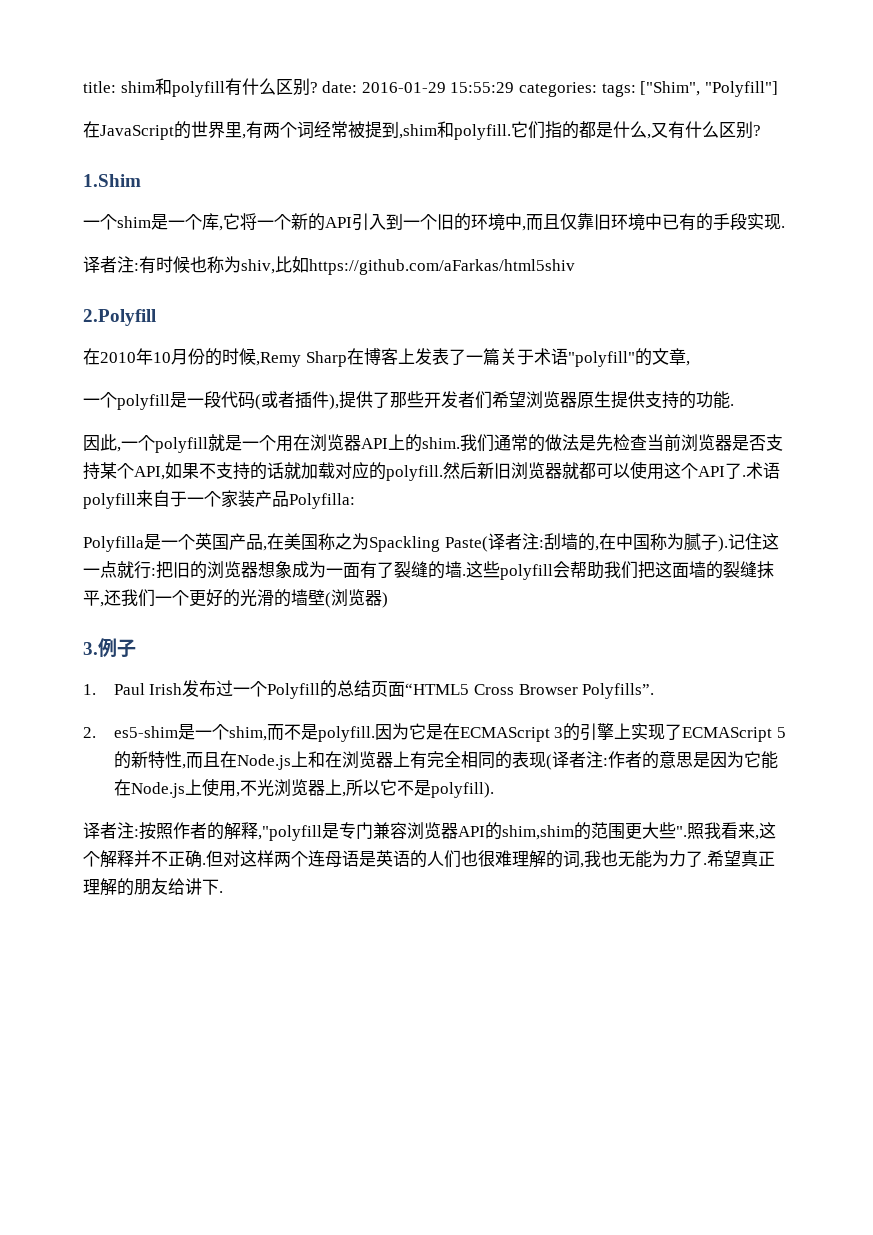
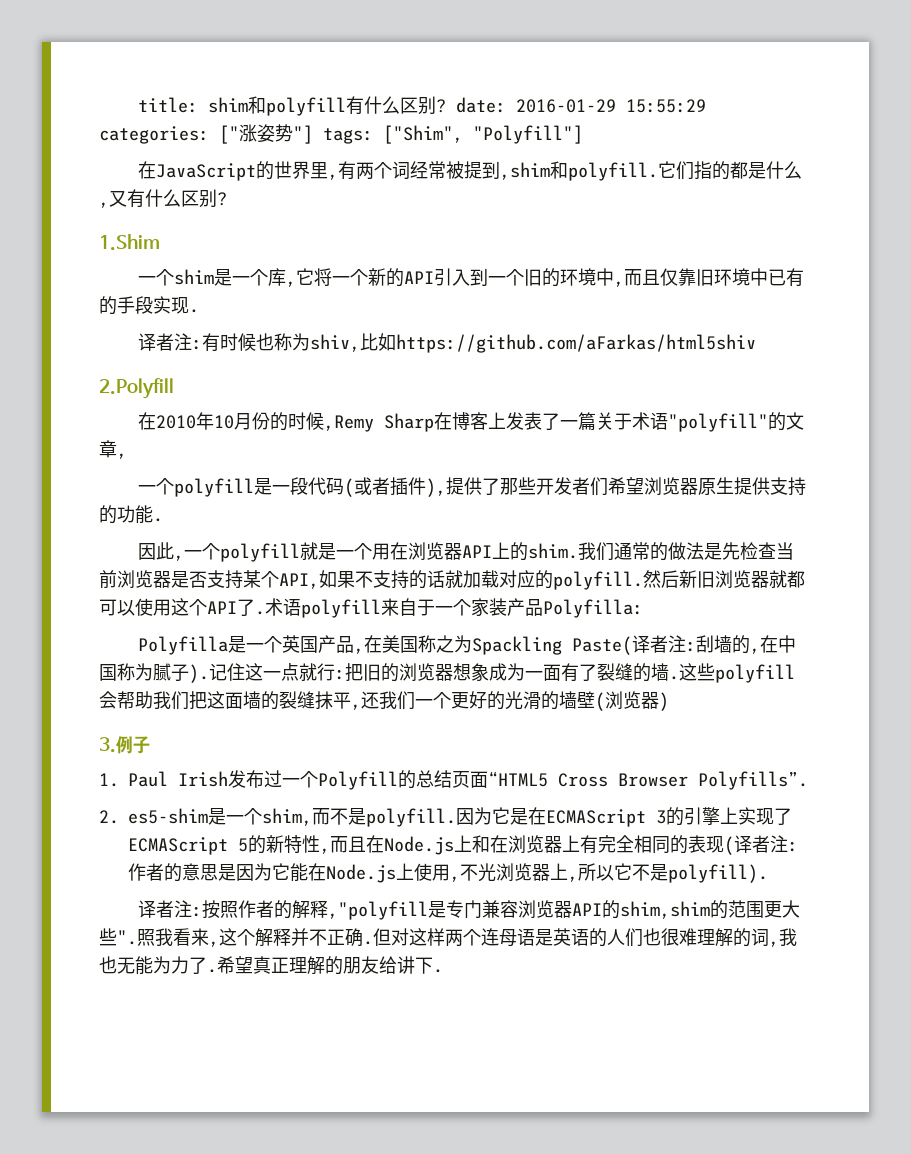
- title: shim和polyfill有什么区别? date: 2016-01-29 15:55:29 categories: tags: ["Shim", "Polyfill"]
+ title: shim和polyfill有什么区别? date: 2016-01-29 15:55:29 categories: ["涨姿势"] tags: ["Shim", "Polyfill"]

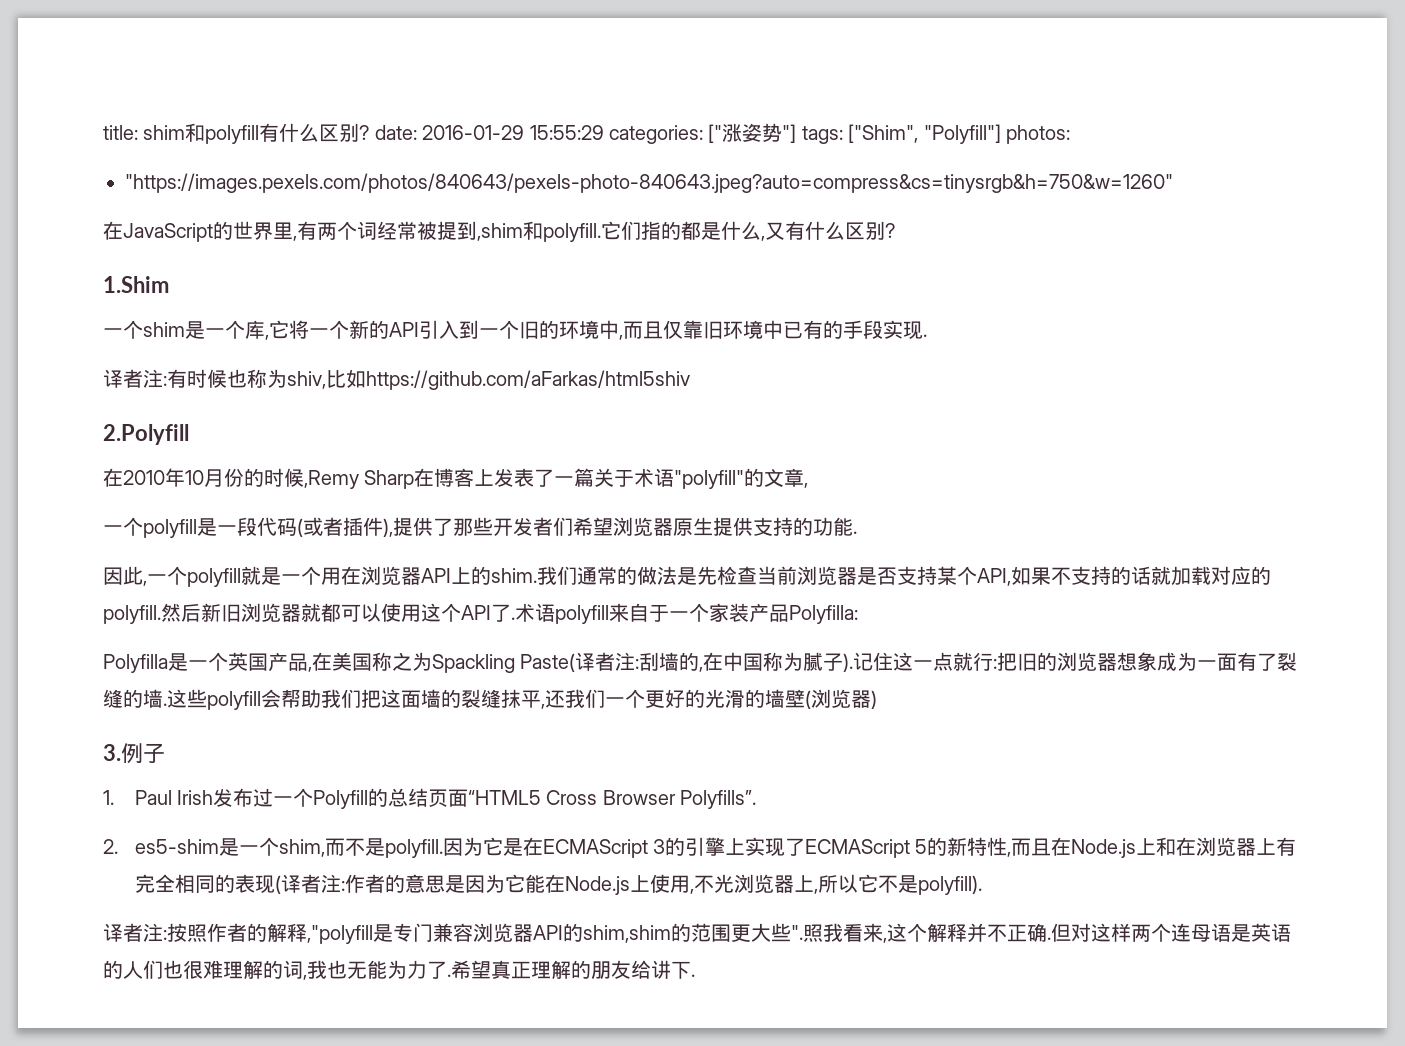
- title: shim和polyfill有什么区别? date: 2016-01-29 15:55:29 categories: ["涨姿势"] tags: ["Shim", "Polyfill"]
+ title: shim和polyfill有什么区别? date: 2016-01-29 15:55:29 categories: ["涨姿势"] tags: ["Shim", "Polyfill"] photos:
+ "https://images.pexels.com/photos/840643/pexels-photo-840643.jpeg?auto=compress&cs=tinysrgb&h=750&w=1260"

